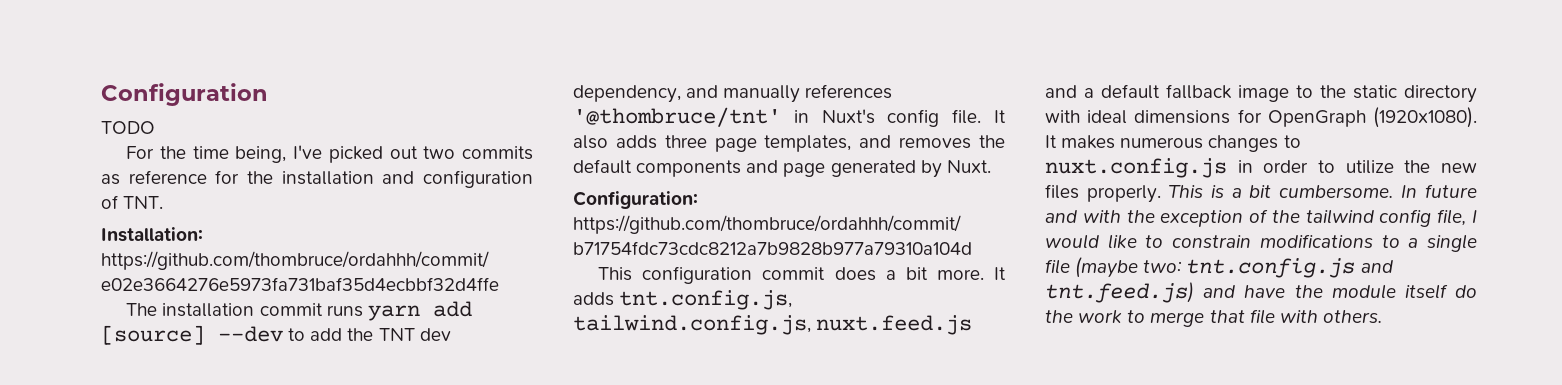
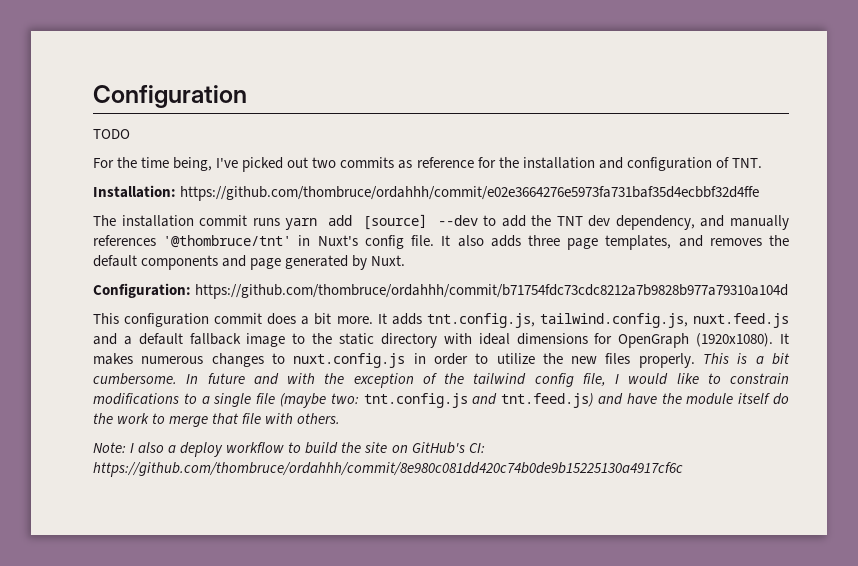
+ Note: I also a deploy workflow to build the site on GitHub's CI: https://github.com/thombruce/ordahhh/commit/8e980c081dd420c74b0de9b15225130a4917cf6c

